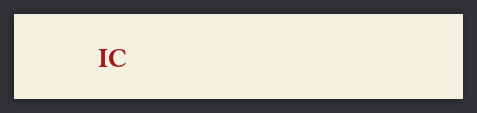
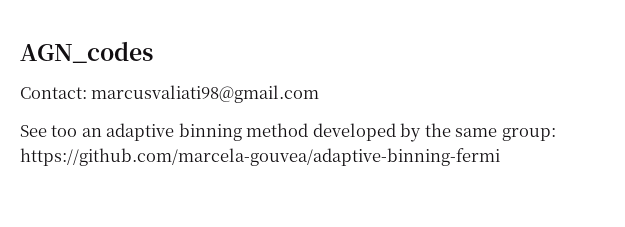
- IC
+ AGN_codes
+ Contact: marcusvaliati98@gmail.com
+ See too an adaptive binning method developed by the same group: https://github.com/marcela-gouvea/adaptive-binning-fermi

